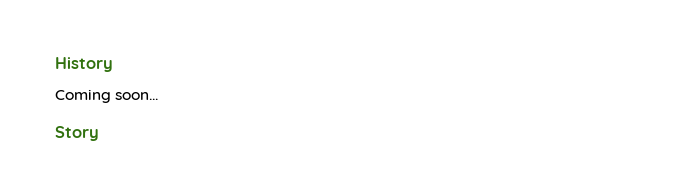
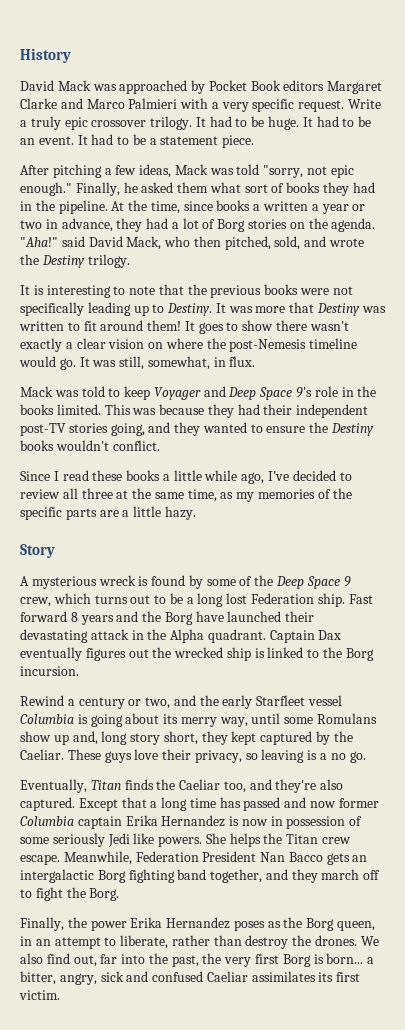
- Coming soon...
+ David Mack was approached by Pocket Book editors Margaret Clarke and Marco Palmieri with a very specific request. Write a truly epic crossover trilogy. It had to be huge. It had to be an event. It had to be a statement piece.
+ After pitching a few ideas, Mack was told "sorry, not epic enough." Finally, he asked them what sort of books they had in the pipeline. At the time, since books a written a year or two in advance, they had a lot of Borg stories on the agenda. "Aha!" said David Mack, who then pitched, sold, and wrote the Destiny trilogy.
+ It is interesting to note that the previous books were not specifically leading up to Destiny. It was more that Destiny was written to fit around them! It goes to show there wasn't exactly a clear vision on where the post-Nemesis timeline would go. It was still, somewhat, in flux.
+ Mack was told to keep Voyager and Deep Space 9's role in the books limited. This was because they had their independent post-TV stories going, and they wanted to ensure the Destiny books wouldn't conflict.
+ Since I read these books a little while ago, I've decided to review all three at the same time, as my memories of the specific parts are a little hazy.
  Story
+ A mysterious wreck is found by some of the Deep Space 9 crew, which turns out to be a long lost Federation ship. Fast forward 8 years and the Borg have launched their devastating attack in the Alpha quadrant. Captain Dax eventually figures out the wrecked ship is linked to the Borg incursion.
+ Rewind a century or two, and the early Starfleet vessel Columbia is going about its merry way, until some Romulans show up and, long story short, they kept captured by the Caeliar. These guys love their privacy, so leaving is a no go.
+ Eventually, Titan finds the Caeliar too, and they're also captured. Except that a long time has passed and now former Columbia captain Erika Hernandez is now in possession of some seriously Jedi like powers. She helps the Titan crew escape. Meanwhile, Federation President Nan Bacco gets an intergalactic Borg fighting band together, and they march off to fight the Borg.
+ Finally, the power Erika Hernandez poses as the Borg queen, in an attempt to liberate, rather than destroy the drones. We also find out, far into the past, the very first Borg is born... a bitter, angry, sick and confused Caeliar assimilates its first victim.

